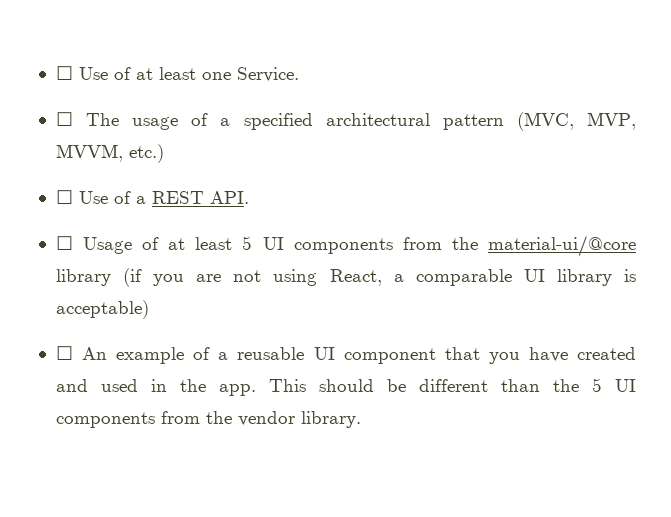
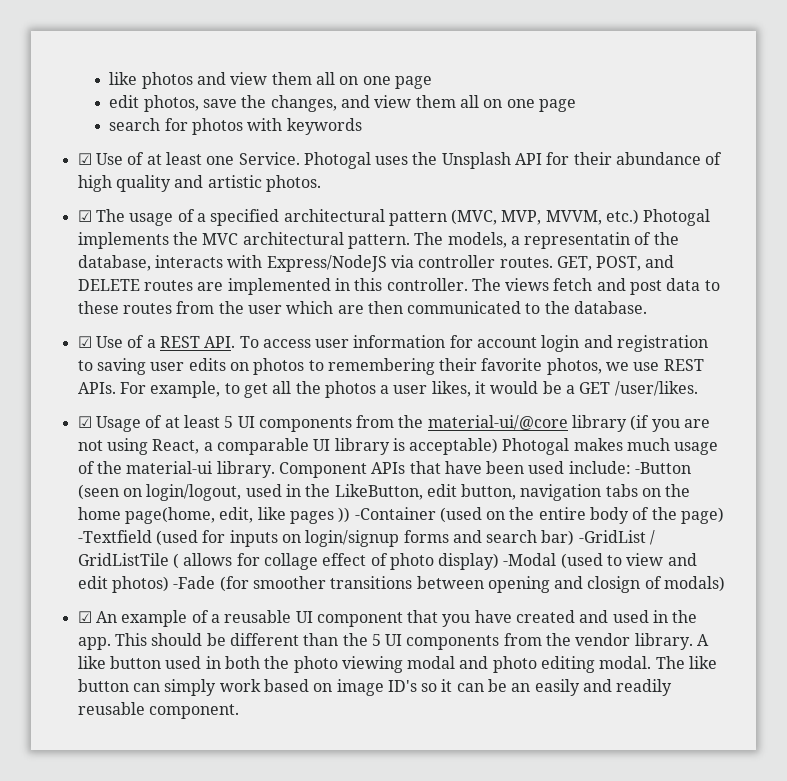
- ☐ Use of at least one Service.
- ☐ The usage of a specified architectural pattern (MVC, MVP, MVVM, etc.)
- ☐ Use of a REST API.
- ☐ Usage of at least 5 UI components from the material-ui/@core library (if you are not using React, a comparable UI library is acceptable)
- ☐ An example of a reusable UI component that you have created and used in the app.
+ like photos and view them all on one page
+ edit photos, save the changes, and view them all on one page
+ search for photos with keywords
+ ☑ Use of at least one Service. Photogal uses the Unsplash API for their abundance of high quality and artistic photos.
+ ☑ The usage of a specified architectural pattern (MVC, MVP, MVVM, etc.) Photogal implements the MVC architectural pattern. The models, a representatin of the database, interacts with Express/NodeJS via controller routes. GET, POST, and DELETE routes are implemented in this controller. The views fetch and post data to these routes from the user which are then communicated to the database.
+ ☑ Use of a REST API. To access user information for account login and registration to saving user edits on photos to remembering their favorite photos, we use REST APIs. For example, to get all the photos a user likes, it would be a GET /user/likes.
+ ☑ Usage of at least 5 UI components from the material-ui/@core library (if you are not using React, a comparable UI library is acceptable) Photogal makes much usage of the material-ui library. Component APIs that have been used include: -Button (seen on login/logout, used in the LikeButton, edit button, navigation tabs on the home page(home, edit, like pages )) -Container (used on the entire body of the page) -Textfield (used for inputs on login/signup forms and search bar) -GridList / GridListTile ( allows for collage effect of photo display) -Modal (used to view and edit photos) -Fade (for smoother transitions between opening and closign of modals)
+ ☑ An example of a reusable UI component that you have created and used in the app.
+ A like button used in both the photo viewing modal and photo editing modal. The like button can simply work based on image ID's so it can be an easily and readily reusable component.

